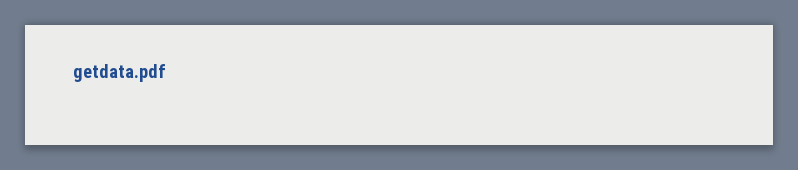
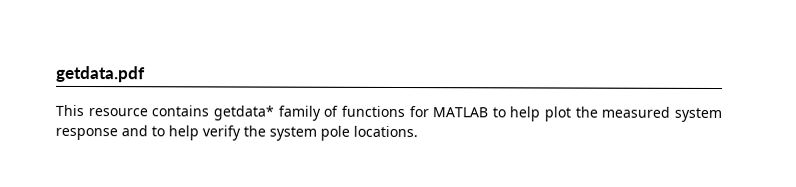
+ This resource contains getdata* family of functions for MATLAB to help plot the measured system response and to help verify the system pole locations.

